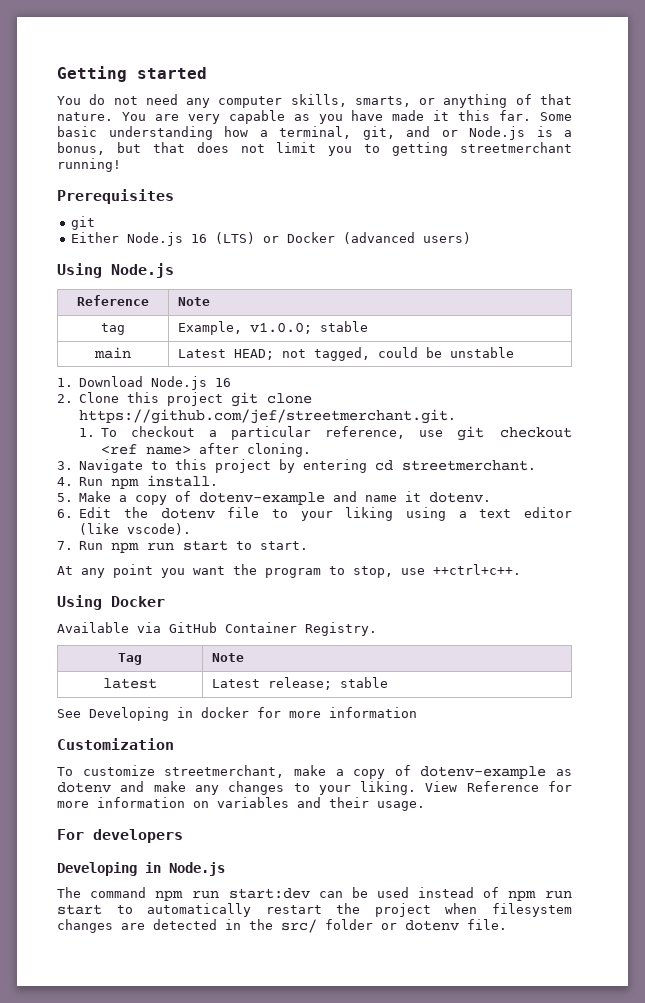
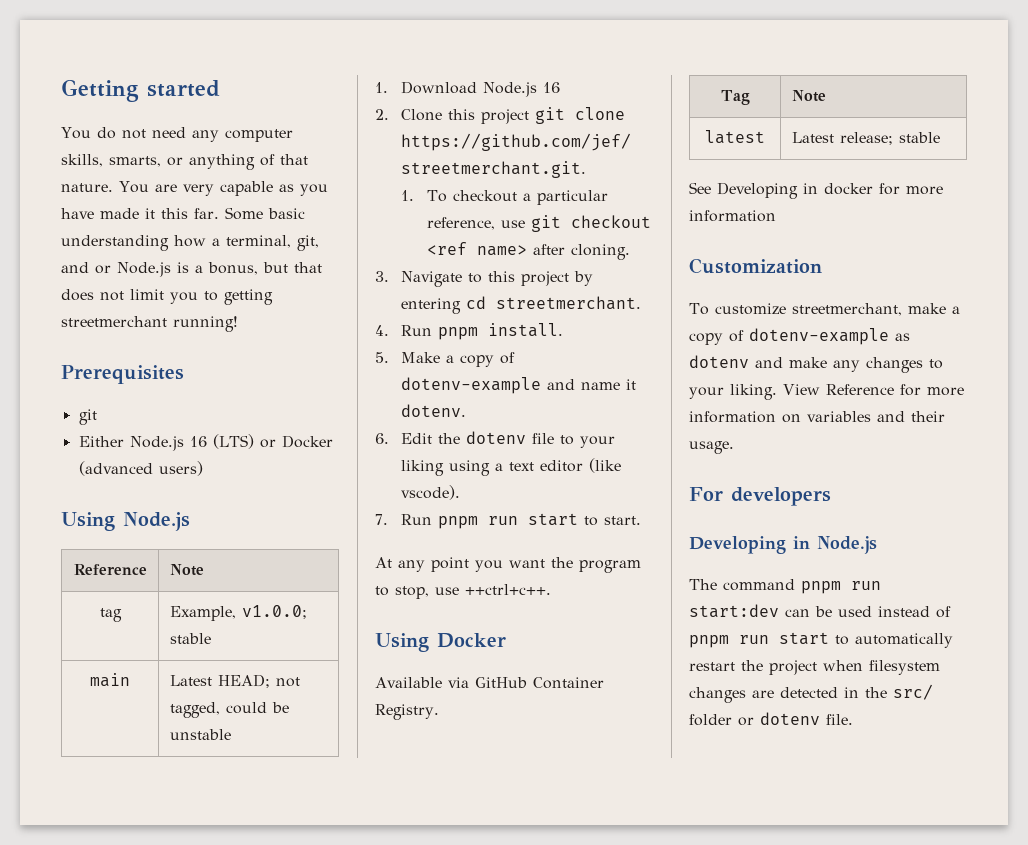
- 4. Run npm install.
+ 4. Run pnpm install.
- 7. Run npm run start to start.
+ 7. Run pnpm run start to start.
- The command npm run start:dev can be used instead of npm run start to automatically restart the project when filesystem changes are detected in the src/ folder or dotenv file.
+ The command pnpm run start:dev can be used instead of pnpm run start to automatically restart the project when filesystem changes are detected in the src/ folder or dotenv file.

